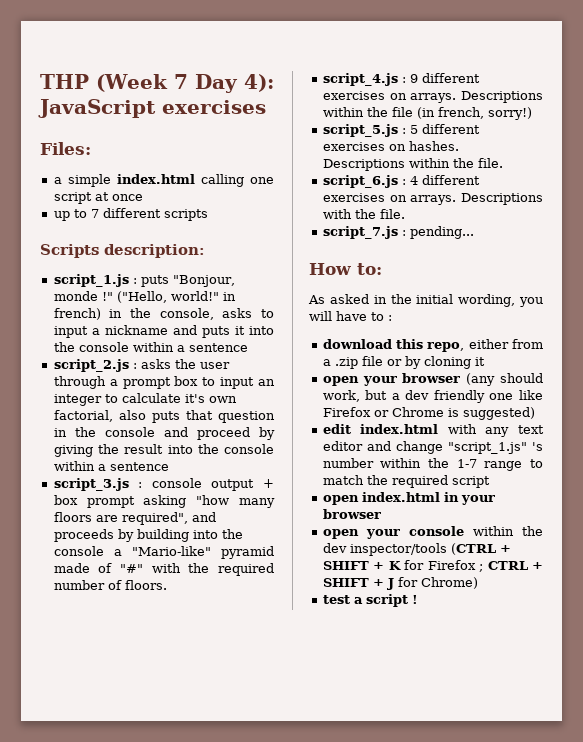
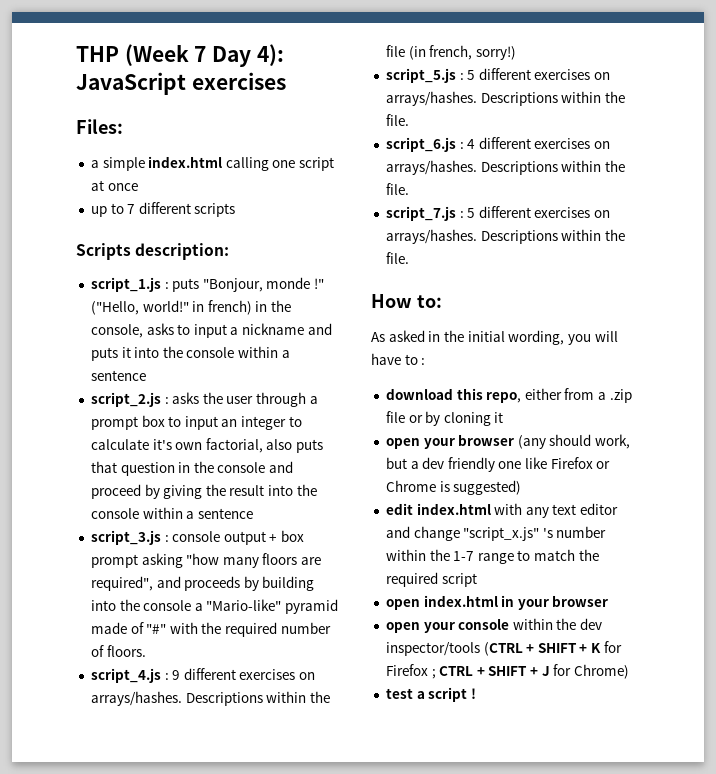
- script_4.js : 9 different exercises on arrays.
+ script_4.js : 9 different exercises on arrays/hashes.
- script_5.js : 5 different exercises on hashes.
+ script_5.js : 5 different exercises on arrays/hashes.
- script_6.js : 4 different exercises on arrays. Descriptions with the file.
+ script_6.js : 4 different exercises on arrays/hashes. Descriptions within the file.
- script_7.js : pending...
+ script_7.js : 5 different exercises on arrays/hashes. Descriptions within the file.
- edit index.html with any text editor and change "script_1.js" 's number within the 1-7 range to match the required script
+ edit index.html with any text editor and change "script_x.js" 's number within the 1-7 range to match the required script

